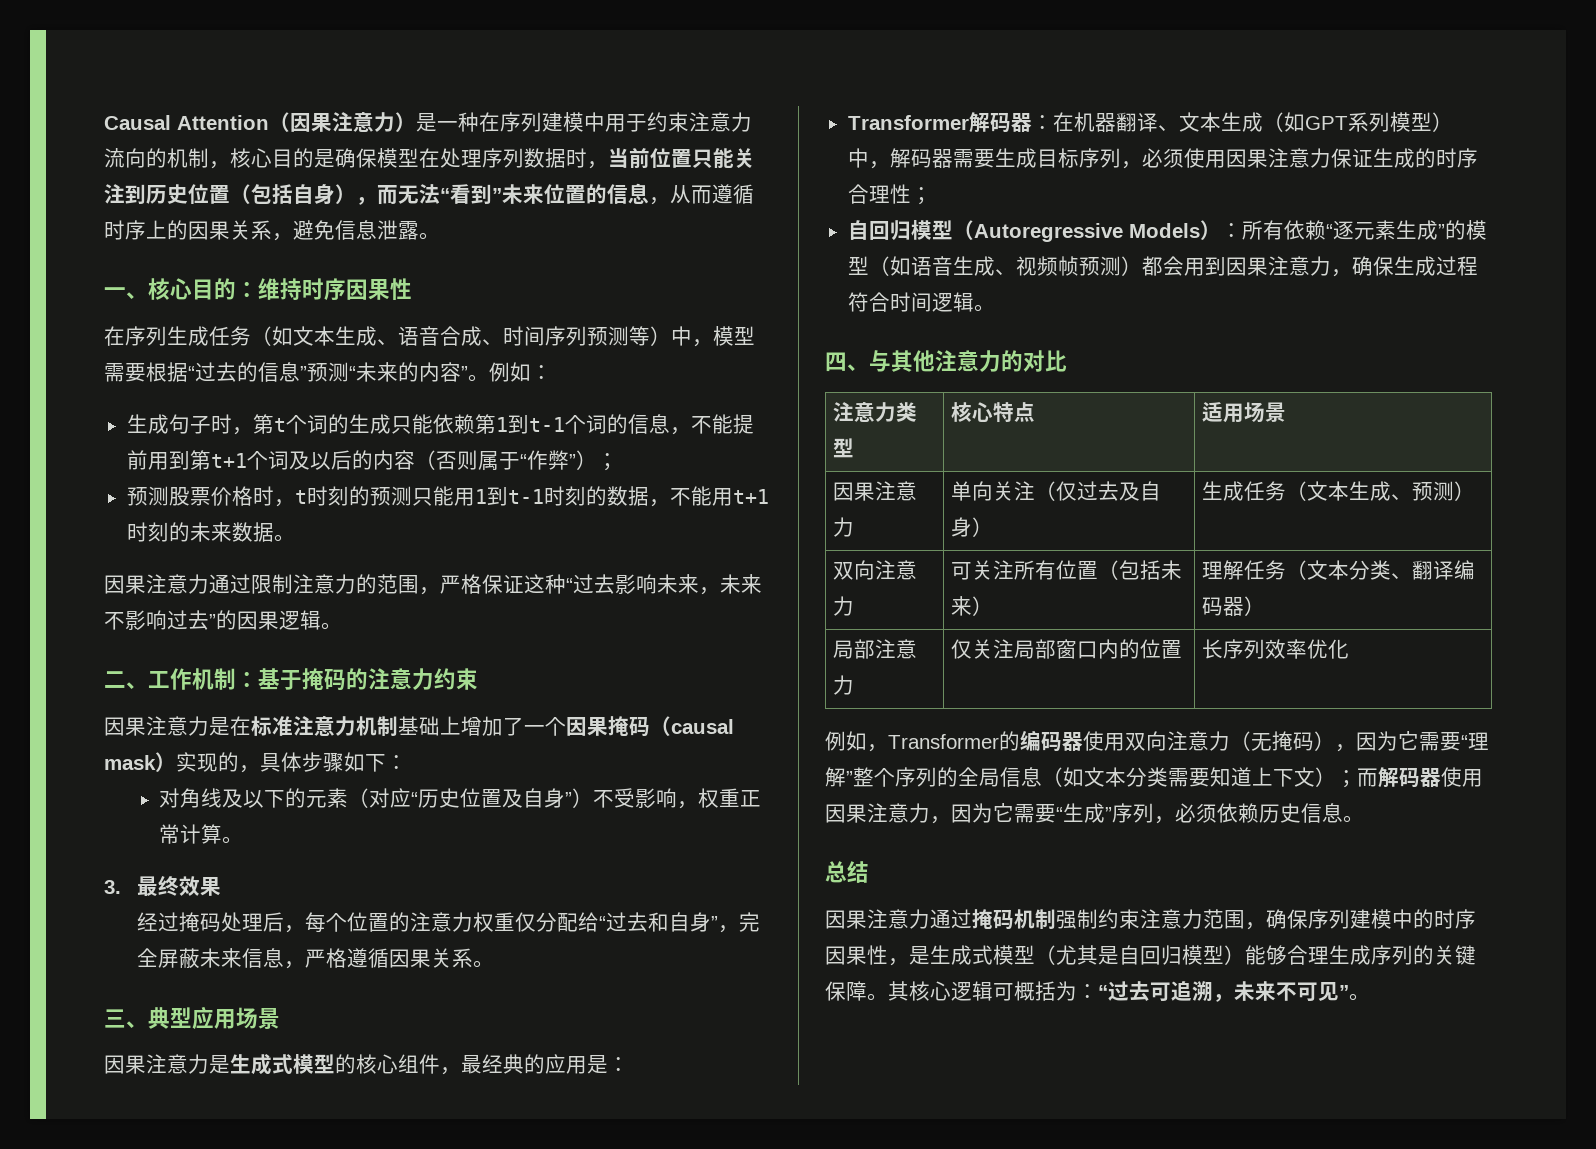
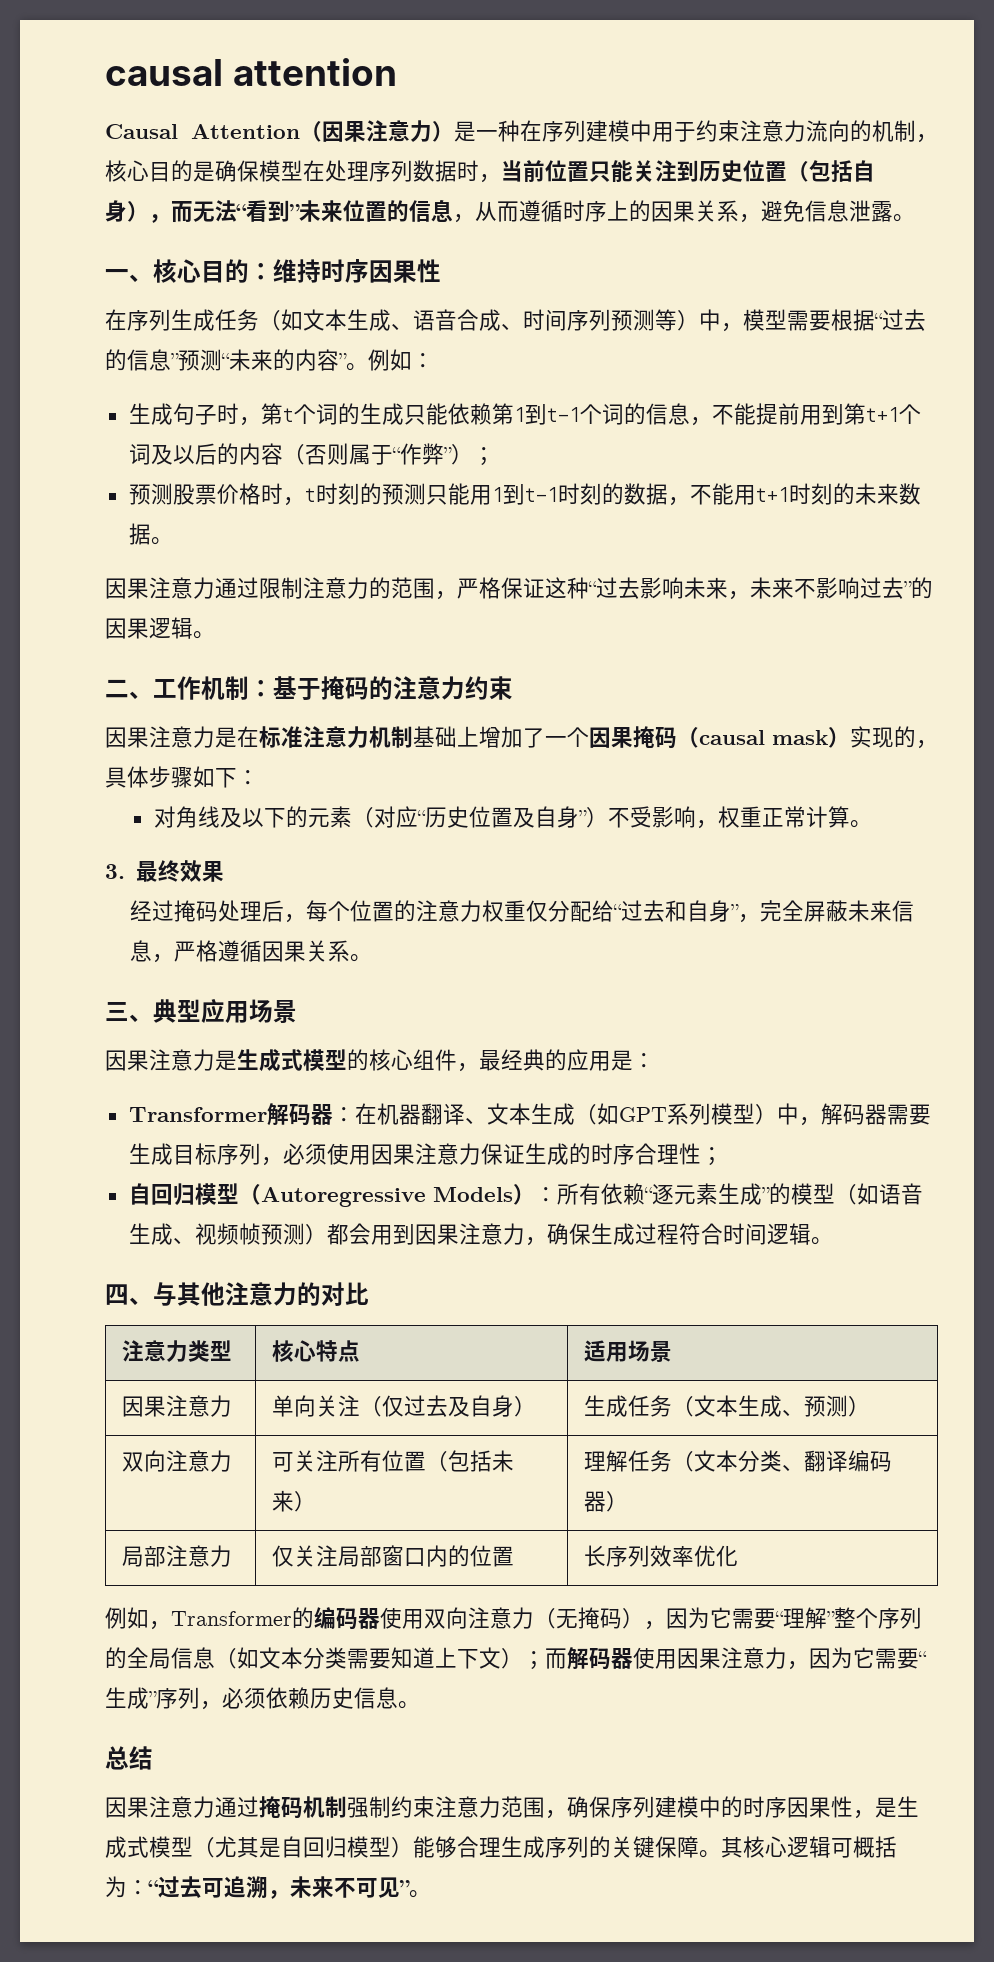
+ causal attention

